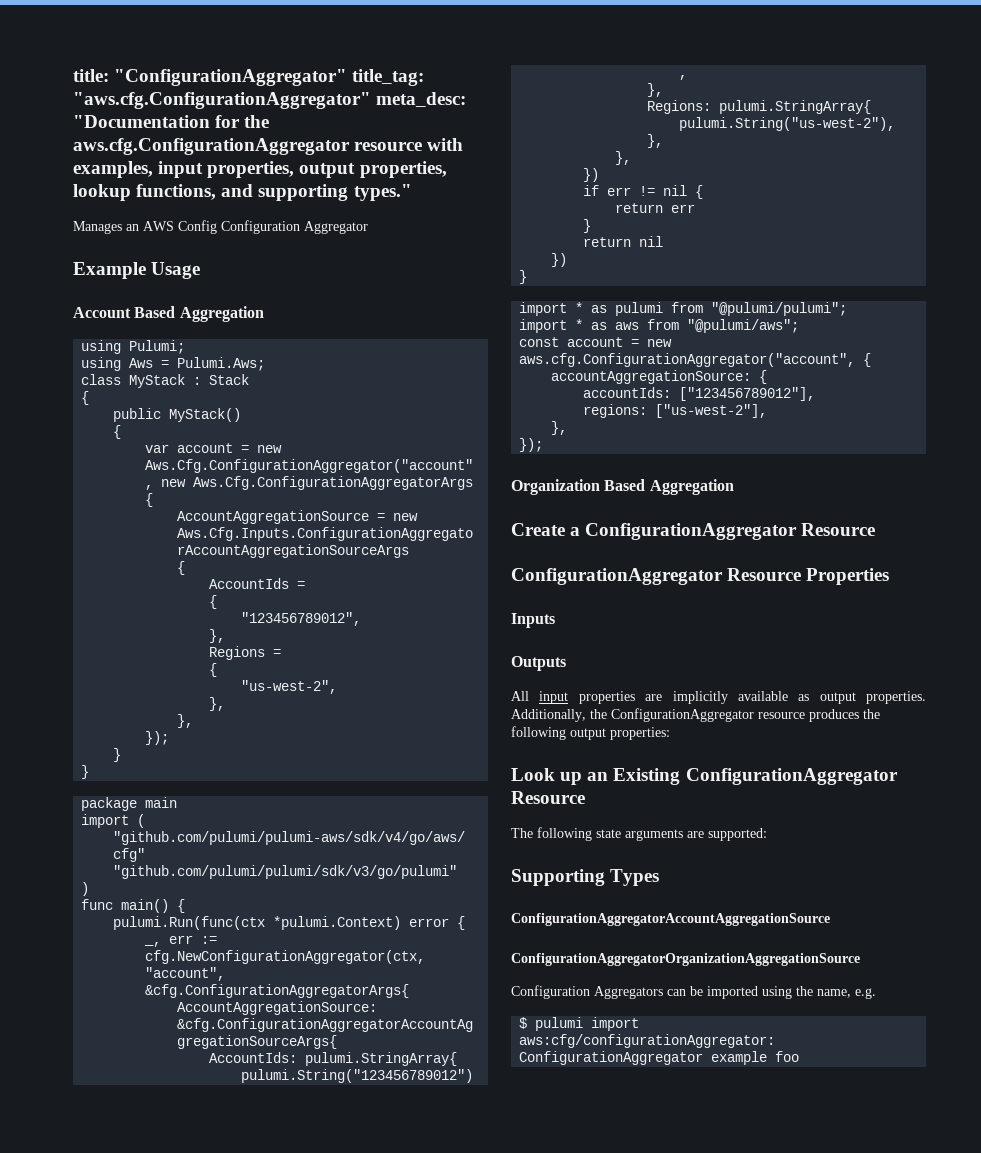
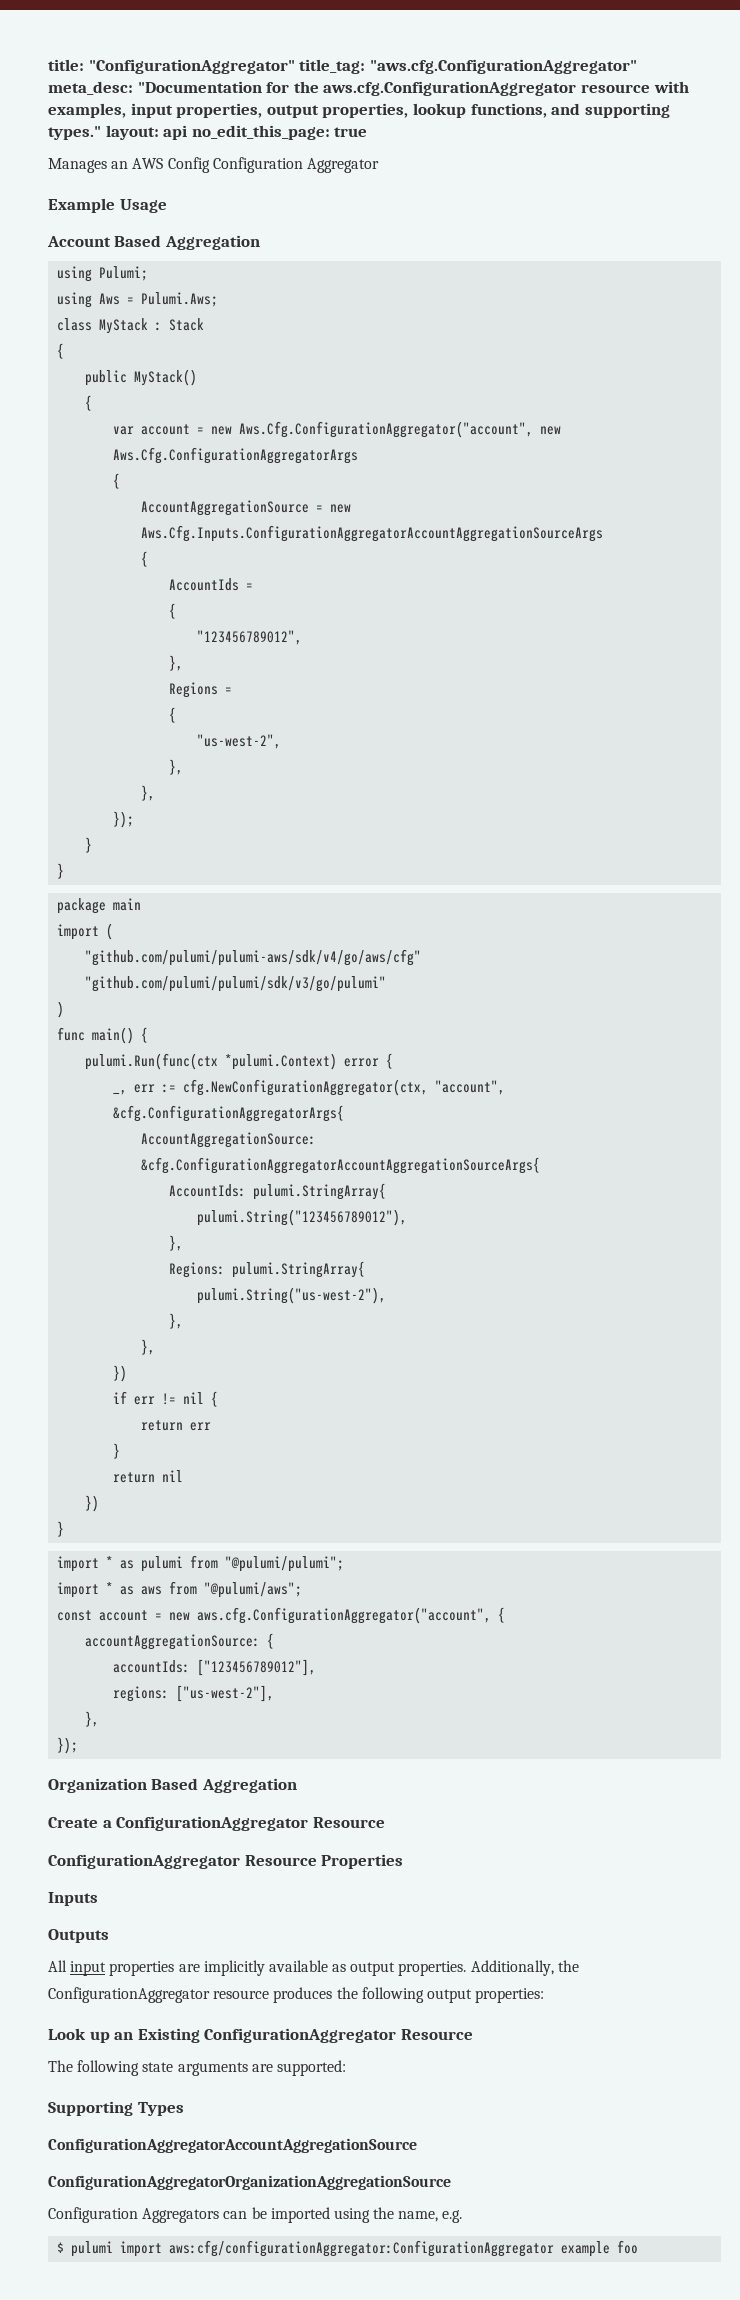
- title: "ConfigurationAggregator" title_tag: "aws.cfg.ConfigurationAggregator" meta_desc: "Documentation for the aws.cfg.ConfigurationAggregator resource with examples, input properties, output properties, lookup functions, and supporting types."
+ title: "ConfigurationAggregator" title_tag: "aws.cfg.ConfigurationAggregator" meta_desc: "Documentation for the aws.cfg.ConfigurationAggregator resource with examples, input properties, output properties, lookup functions, and supporting types." layout: api no_edit_this_page: true

